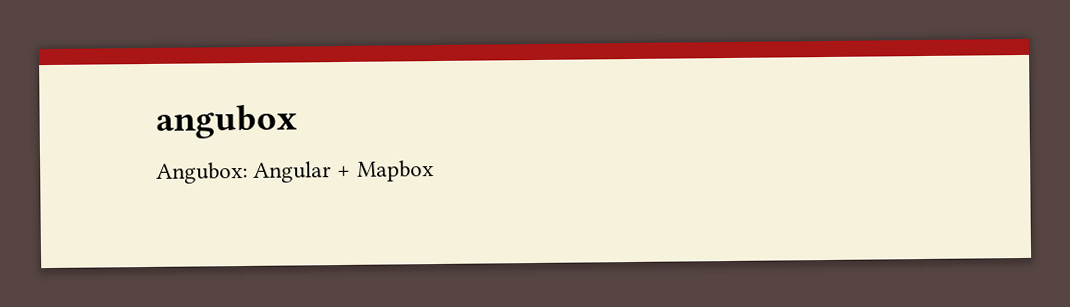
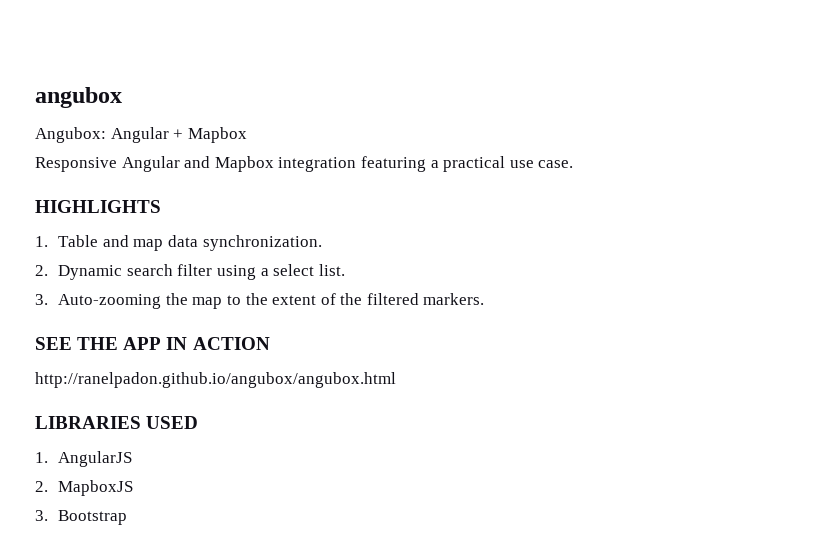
+ Responsive Angular and Mapbox integration featuring a practical use case.
+ HIGHLIGHTS
+ 1. Table and map data synchronization.
+ 2. Dynamic search filter using a select list.
+ 3. Auto-zooming the map to the extent of the filtered markers.
+ SEE THE APP IN ACTION
+ http://ranelpadon.github.io/angubox/angubox.html
+ LIBRARIES USED
+ 1. AngularJS
+ 2. MapboxJS
+ 3. Bootstrap

